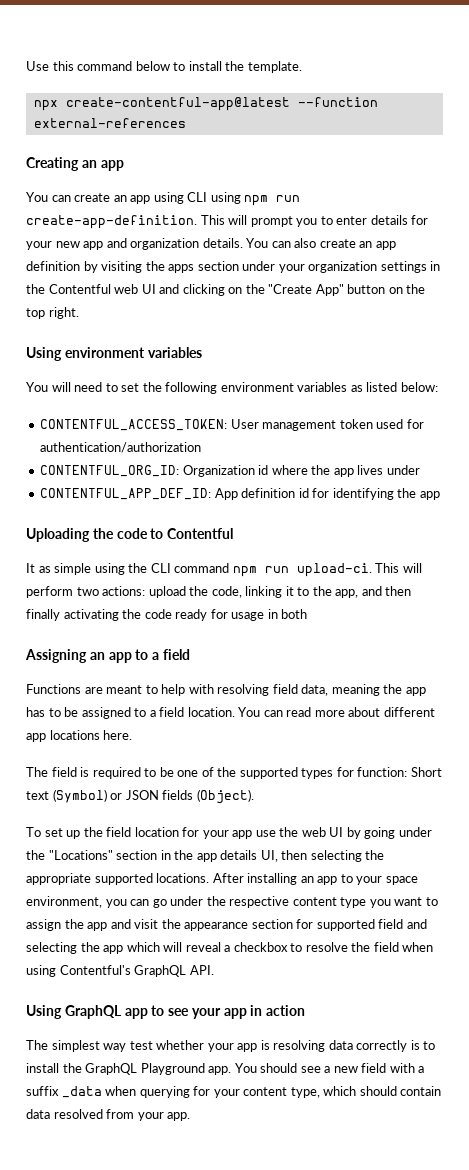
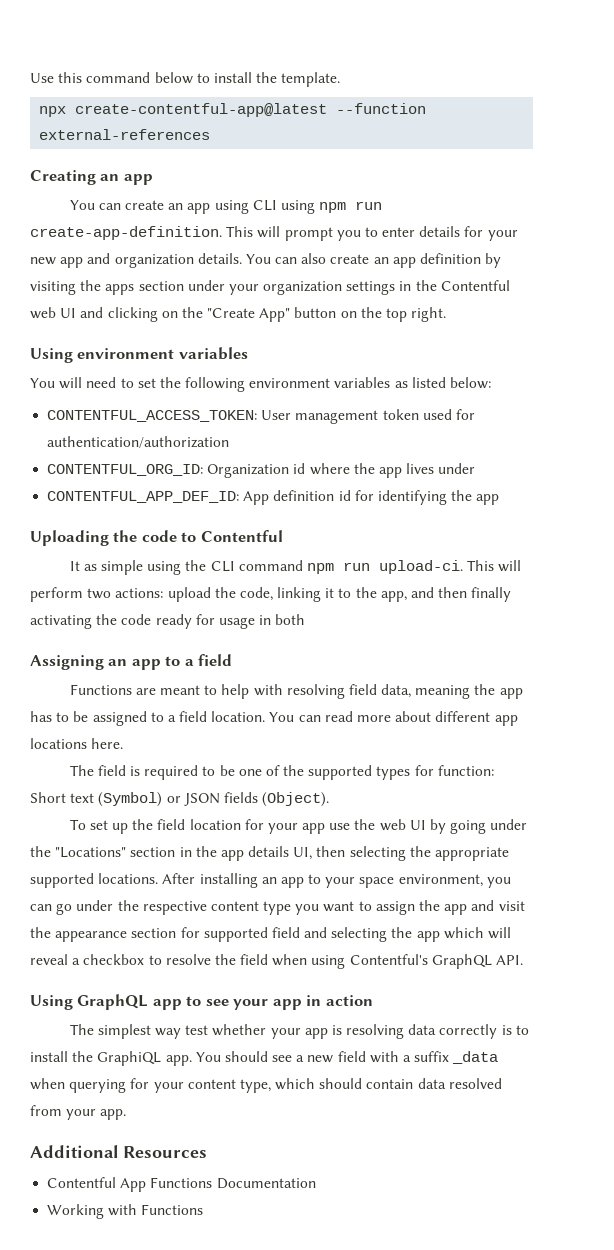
- The simplest way test whether your app is resolving data correctly is to install the GraphQL Playground app.
+ The simplest way test whether your app is resolving data correctly is to install the GraphiQL app.
+ Additional Resources
+ Contentful App Functions Documentation
+ Working with Functions

